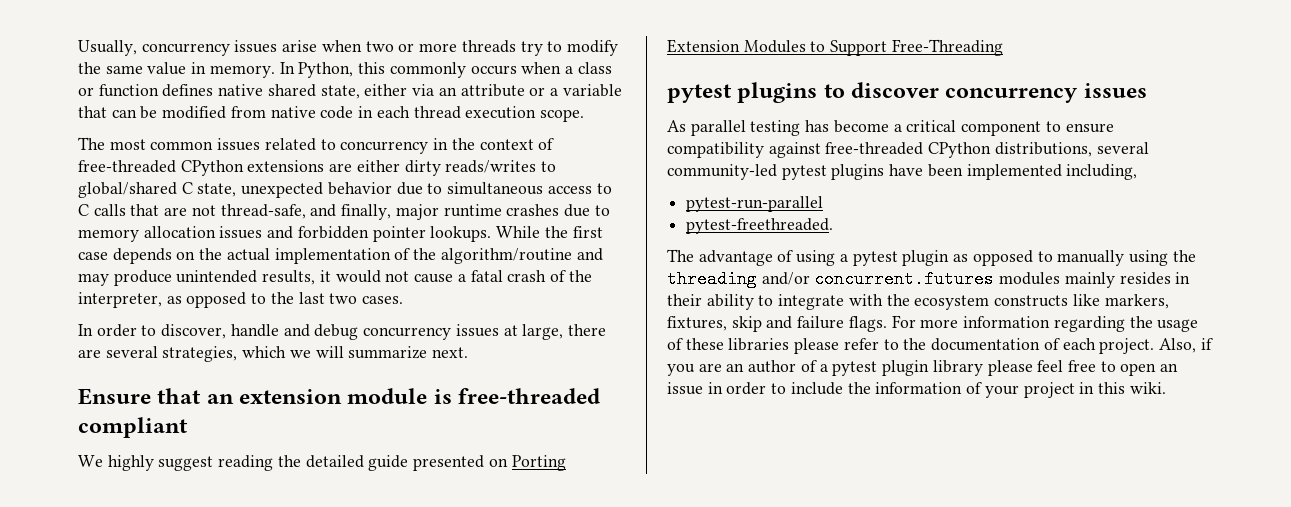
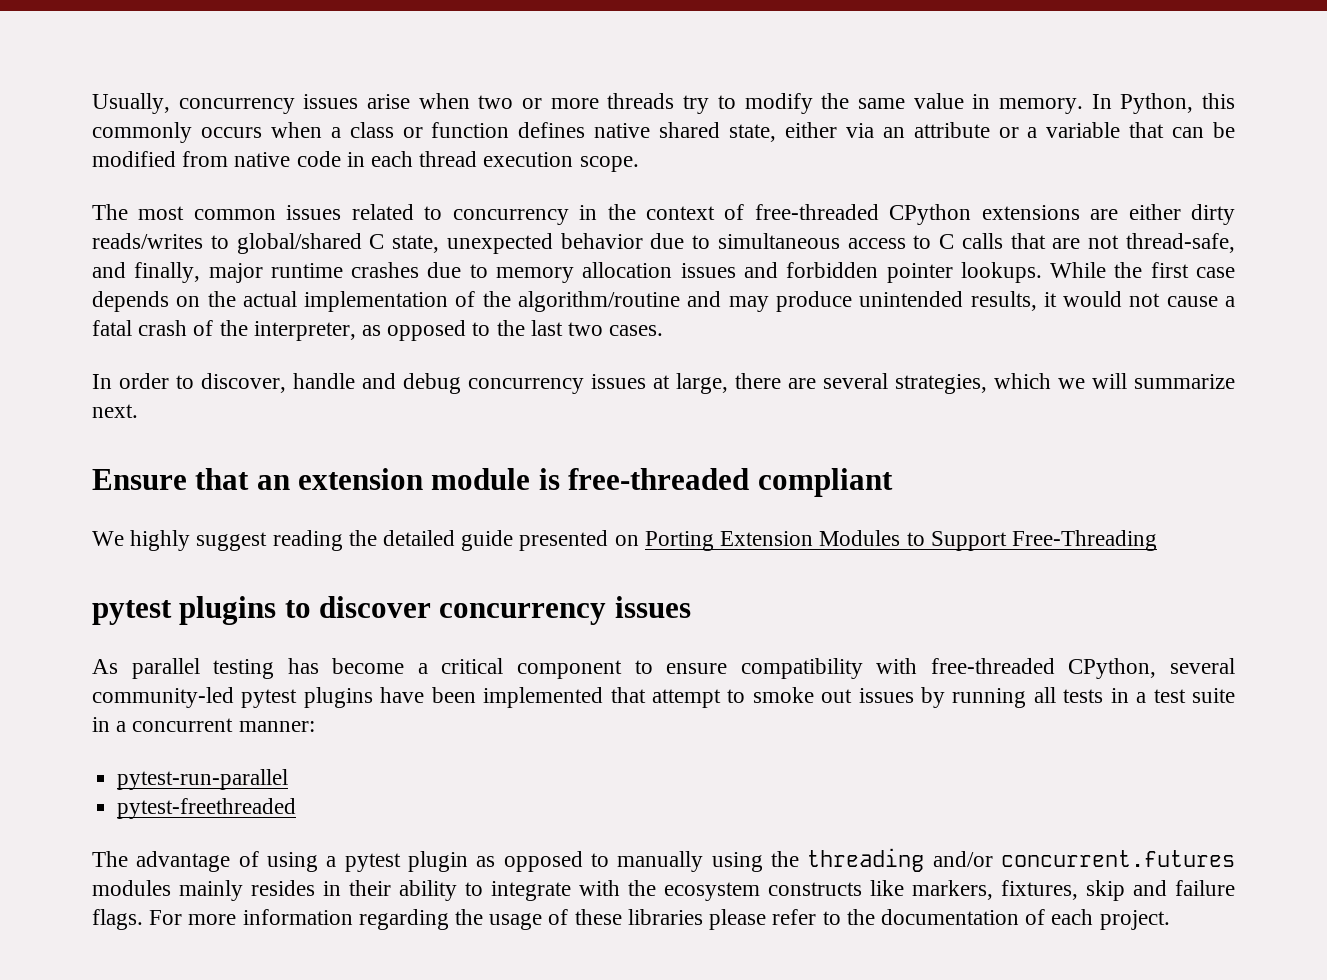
- As parallel testing has become a critical component to ensure compatibility against free-threaded CPython distributions, several community-led pytest plugins have been implemented including,
+ As parallel testing has become a critical component to ensure compatibility with free-threaded CPython, several community-led pytest plugins have been implemented that attempt to smoke out issues by running all tests in a test suite in a concurrent manner:
- pytest-freethreaded.
+ pytest-freethreaded
- Also, if you are an author of a pytest plugin library please feel free to open an issue in order to include the information of your project in this wiki.

